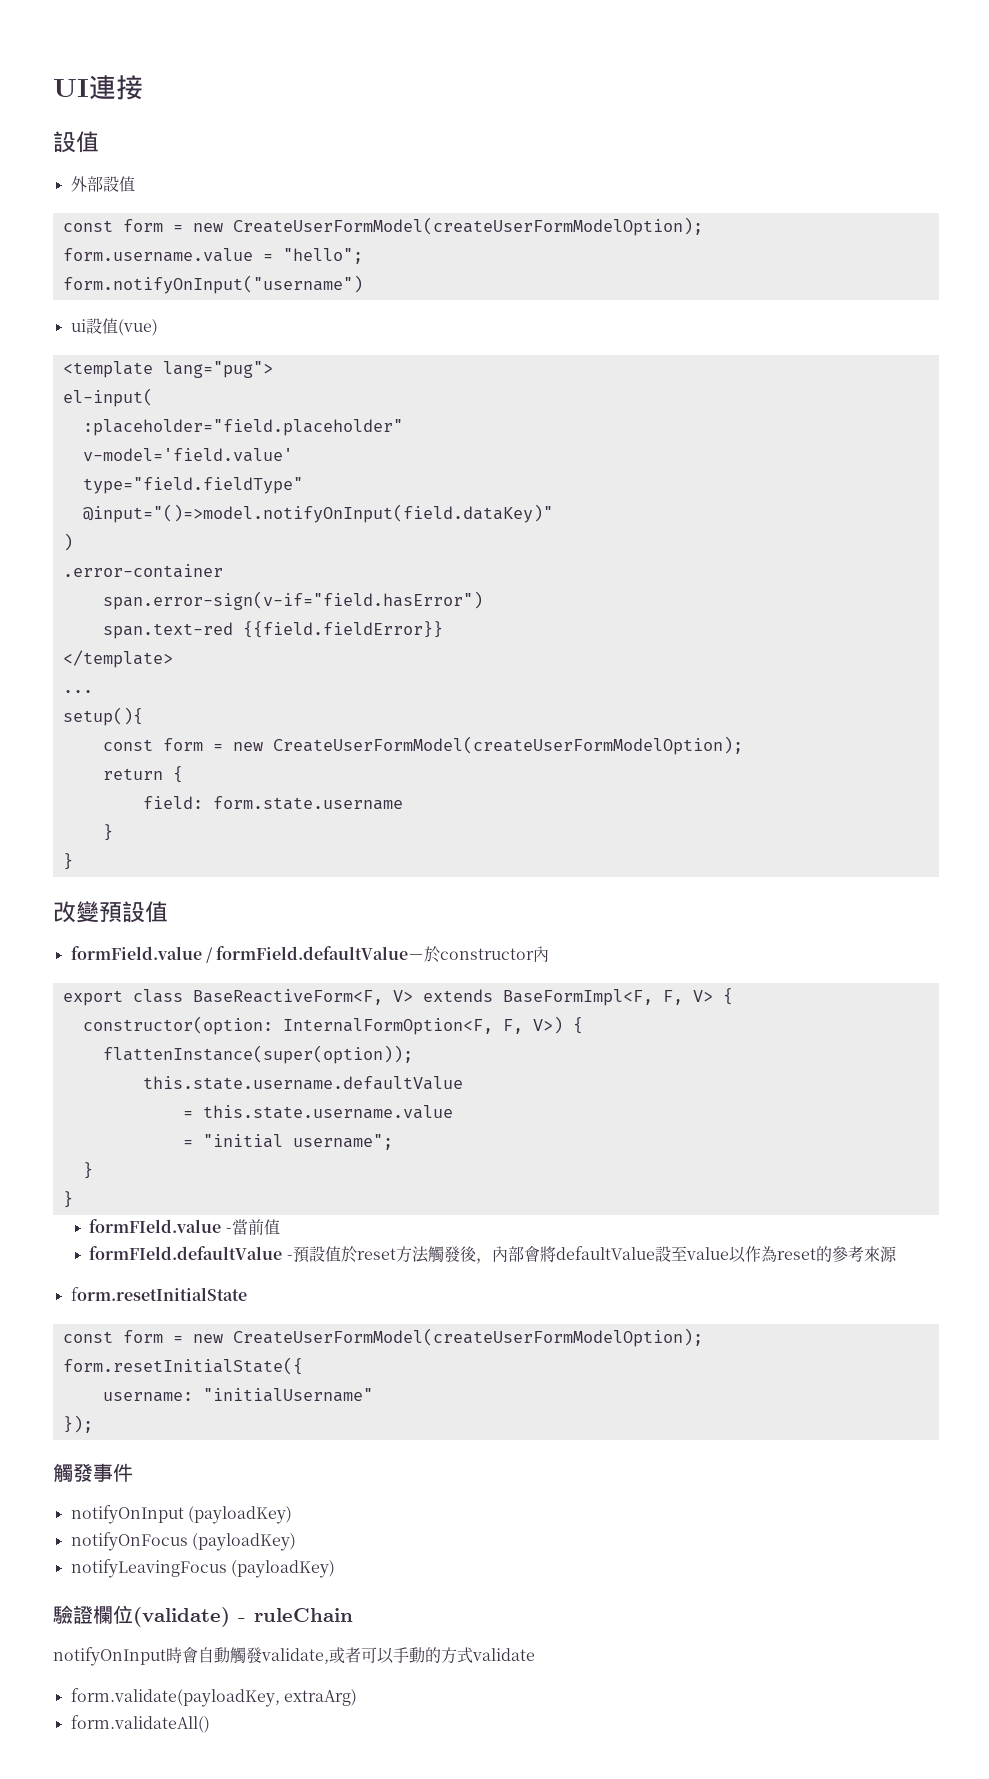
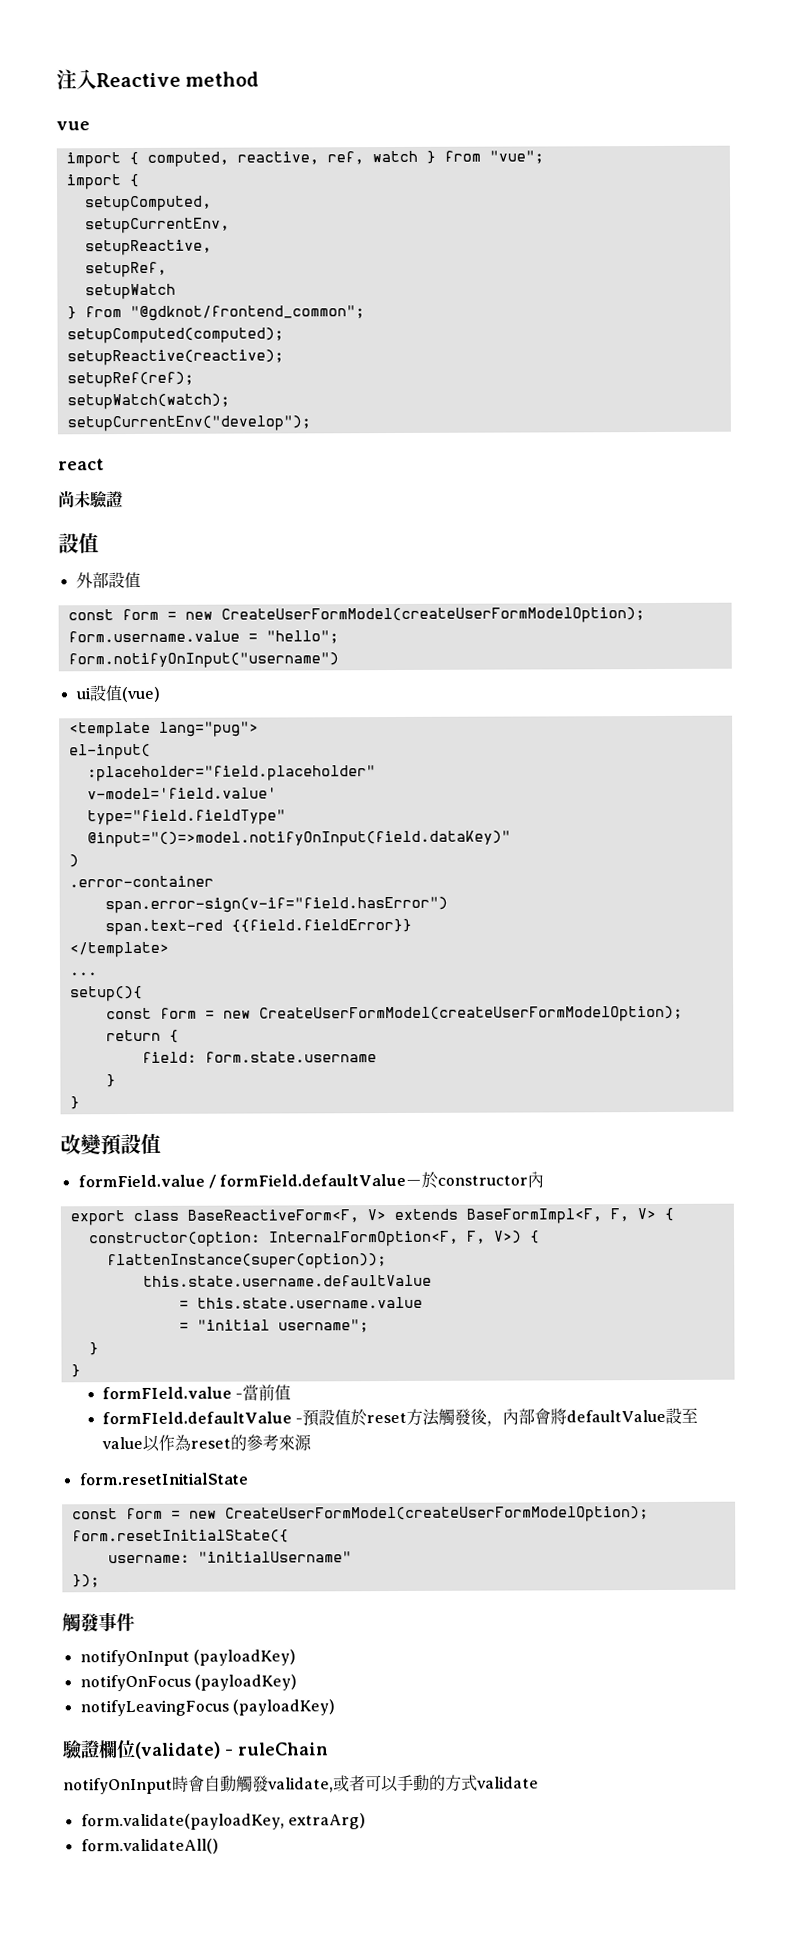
- UI連接
+ 注入Reactive method
+ vue
+ import { computed, reactive, ref, watch } from "vue";
+ import {
+ setupComputed,
+ setupCurrentEnv,
+ setupReactive,
+ setupRef,
+ setupWatch
+ } from "@gdknot/frontend_common";
+ setupComputed(computed);
+ setupReactive(reactive);
+ setupRef(ref);
+ setupWatch(watch);
+ setupCurrentEnv("develop");
+ react
+ 尚未驗證

